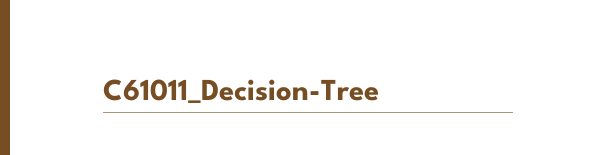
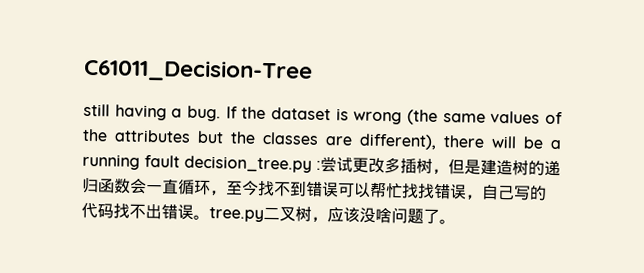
+ still having a bug. If the dataset is wrong (the same values of the attributes but the classes are different), there will be a running fault decision_tree.py :尝试更改多插树，但是建造树的递归函数会一直循环，至今找不到错误可以帮忙找找错误，自己写的代码找不出错误。tree.py二叉树，应该没啥问题了。

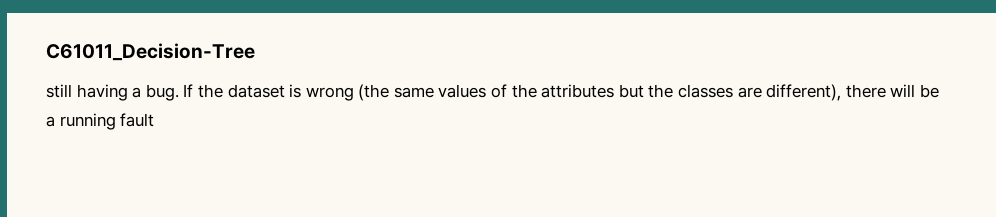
- If the dataset is wrong (the same values of the attributes but the classes are different), there will be a running fault decision_tree.py :尝试更改多插树，但是建造树的递归函数会一直循环，至今找不到错误可以帮忙找找错误，自己写的代码找不出错误。tree.py二叉树，应该没啥问题了。
+ If the dataset is wrong (the same values of the attributes but the classes are different), there will be a running fault

